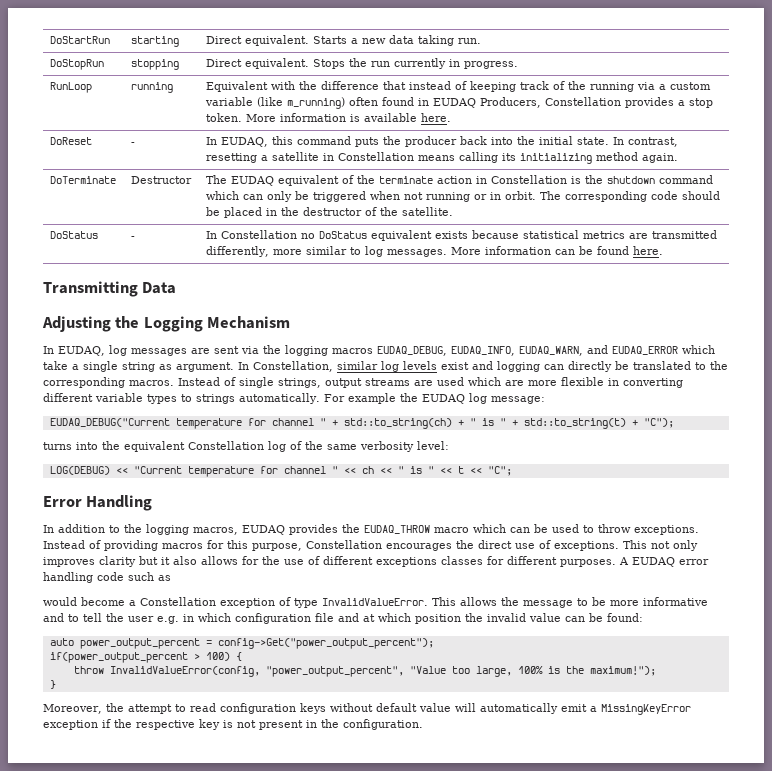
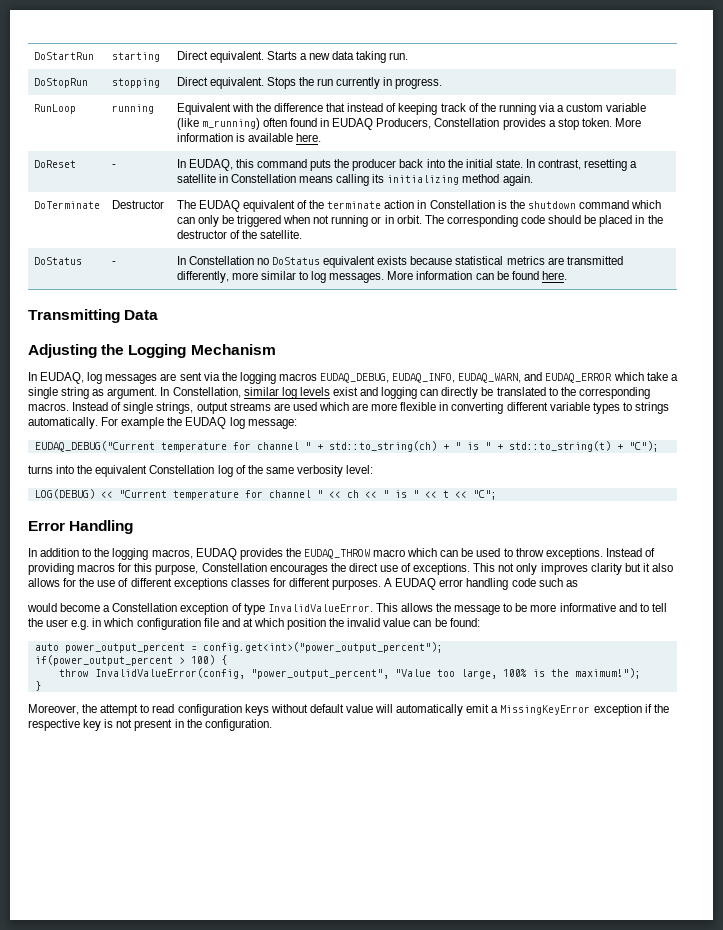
- auto power_output_percent = config->Get("power_output_percent");
+ auto power_output_percent = config.get<int>("power_output_percent");

